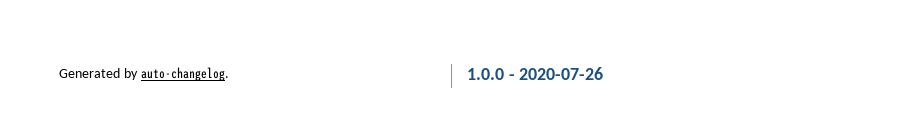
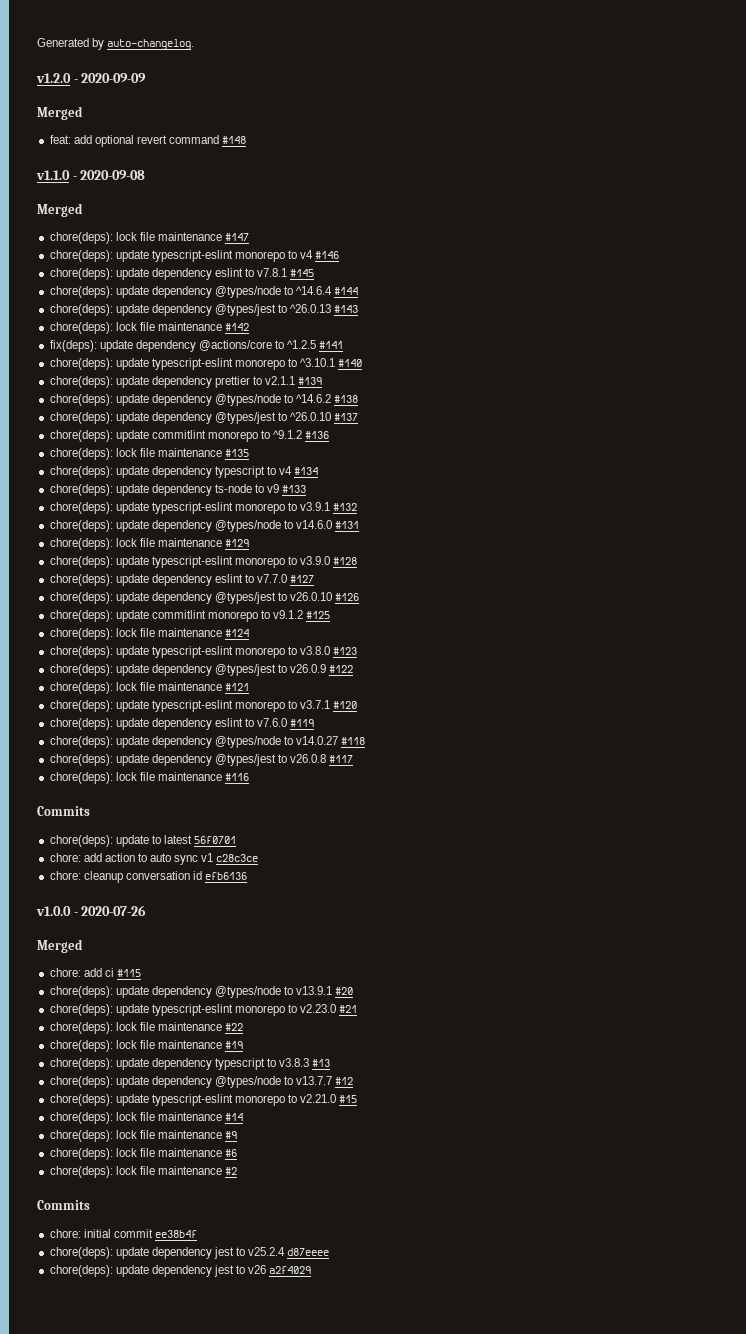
- 1.0.0 - 2020-07-26
+ v1.2.0 - 2020-09-09
+ Merged
+ feat: add optional revert command #148
+ v1.1.0 - 2020-09-08
+ Merged
+ chore(deps): lock file maintenance #147
+ chore(deps): update typescript-eslint monorepo to v4 #146
+ chore(deps): update dependency eslint to v7.8.1 #145
+ chore(deps): update dependency @types/node to ^14.6.4 #144
+ chore(deps): update dependency @types/jest to ^26.0.13 #143
+ chore(deps): lock file maintenance #142
+ fix(deps): update dependency @actions/core to ^1.2.5 #141
+ chore(deps): update typescript-eslint monorepo to ^3.10.1 #140
+ chore(deps): update dependency prettier to v2.1.1 #139
+ chore(deps): update dependency @types/node to ^14.6.2 #138
+ chore(deps): update dependency @types/jest to ^26.0.10 #137
+ chore(deps): update commitlint monorepo to ^9.1.2 #136
+ chore(deps): lock file maintenance #135
+ chore(deps): update dependency typescript to v4 #134
+ chore(deps): update dependency ts-node to v9 #133
+ chore(deps): update typescript-eslint monorepo to v3.9.1 #132
+ chore(deps): update dependency @types/node to v14.6.0 #131
+ chore(deps): lock file maintenance #129
+ chore(deps): update typescript-eslint monorepo to v3.9.0 #128
+ chore(deps): update dependency eslint to v7.7.0 #127
+ chore(deps): update dependency @types/jest to v26.0.10 #126
+ chore(deps): update commitlint monorepo to v9.1.2 #125
+ chore(deps): lock file maintenance #124
+ chore(deps): update typescript-eslint monorepo to v3.8.0 #123
+ chore(deps): update dependency @types/jest to v26.0.9 #122
+ chore(deps): lock file maintenance #121
+ chore(deps): update typescript-eslint monorepo to v3.7.1 #120
+ chore(deps): update dependency eslint to v7.6.0 #119
+ chore(deps): update dependency @types/node to v14.0.27 #118
+ chore(deps): update dependency @types/jest to v26.0.8 #117
+ chore(deps): lock file maintenance #116
+ Commits
+ chore(deps): update to latest 56f0701
+ chore: add action to auto sync v1 c28c3ce
+ chore: cleanup conversation id efb6136
+ v1.0.0 - 2020-07-26
+ Merged
+ chore: add ci #115
+ chore(deps): update dependency @types/node to v13.9.1 #20
+ chore(deps): update typescript-eslint monorepo to v2.23.0 #21
+ chore(deps): lock file maintenance #22
+ chore(deps): lock file maintenance #19
+ chore(deps): update dependency typescript to v3.8.3 #13
+ chore(deps): update dependency @types/node to v13.7.7 #12
+ chore(deps): update typescript-eslint monorepo to v2.21.0 #15
+ chore(deps): lock file maintenance #14
+ chore(deps): lock file maintenance #9
+ chore(deps): lock file maintenance #6
+ chore(deps): lock file maintenance #2
+ Commits
+ chore: initial commit ee38b4f
+ chore(deps): update dependency jest to v25.2.4 d87eeee
+ chore(deps): update dependency jest to v26 a2f4029

